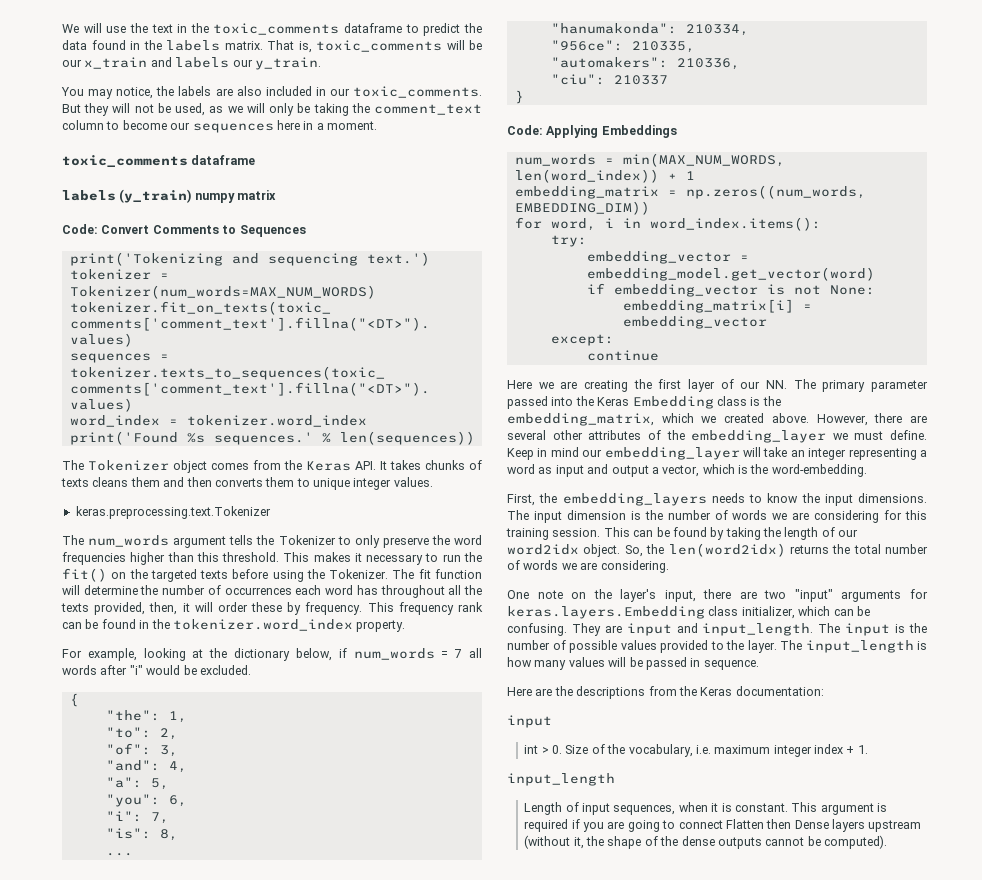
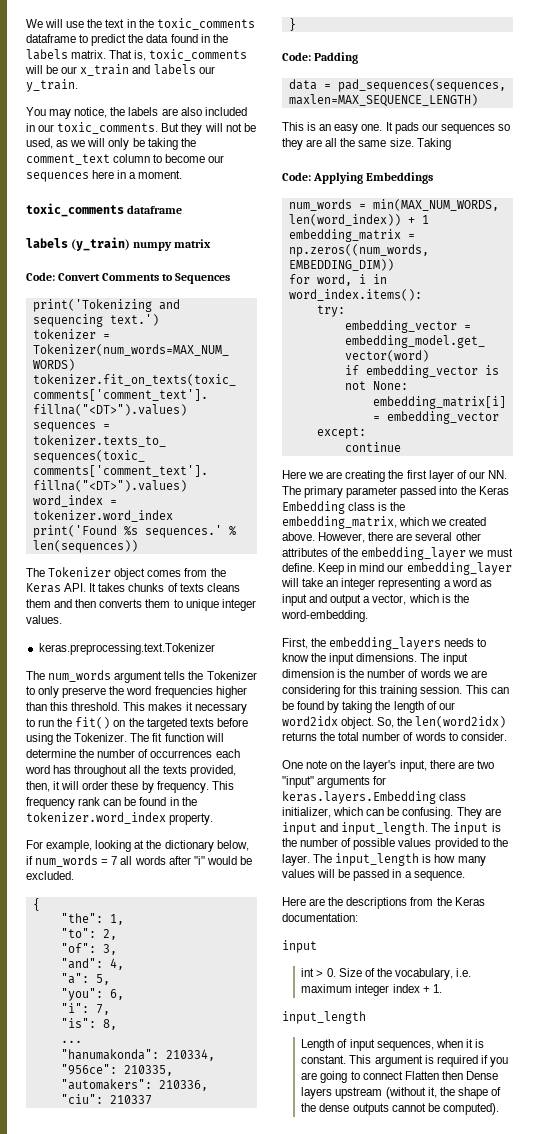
+ Code: Padding
+ data = pad_sequences(sequences, maxlen=MAX_SEQUENCE_LENGTH)
+ This is an easy one. It pads our sequences so they are all the same size. Taking
- So, the len(word2idx) returns the total number of words we are considering.
+ So, the len(word2idx) returns the total number of words to consider.
- The input_length is how many values will be passed in sequence.
+ The input_length is how many values will be passed in a sequence.

